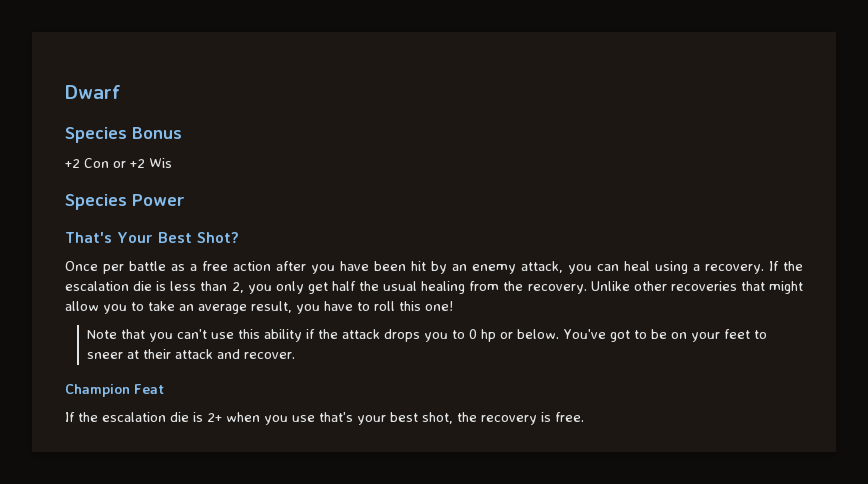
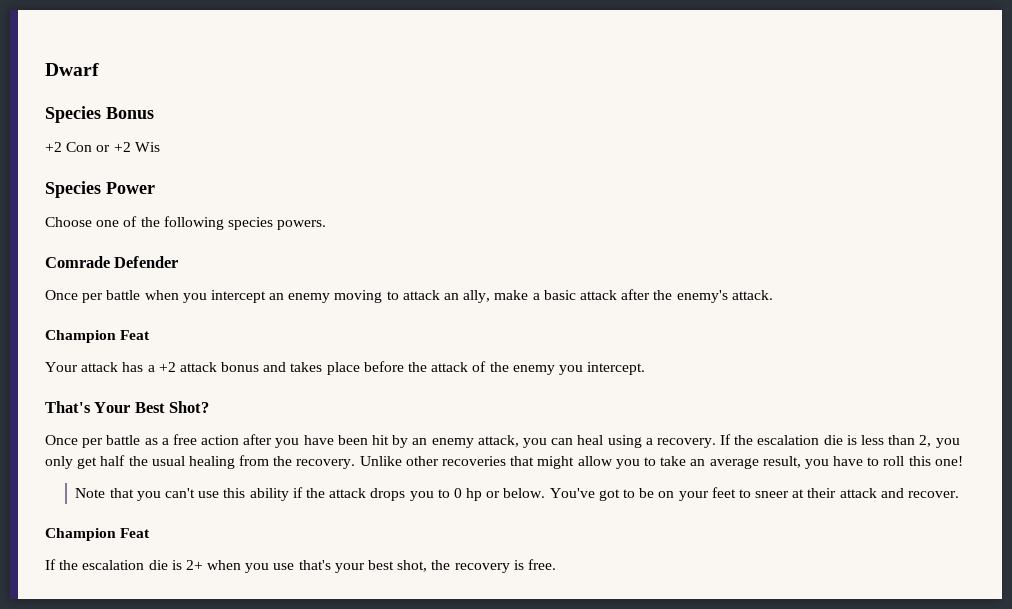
+ Choose one of the following species powers.
+ Comrade Defender
+ Once per battle when you intercept an enemy moving to attack an ally, make a basic attack after the enemy's attack.
+ Champion Feat
+ Your attack has a +2 attack bonus and takes place before the attack of the enemy you intercept.

